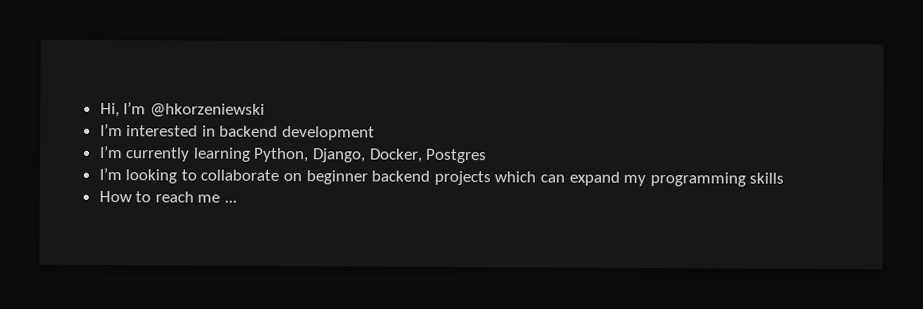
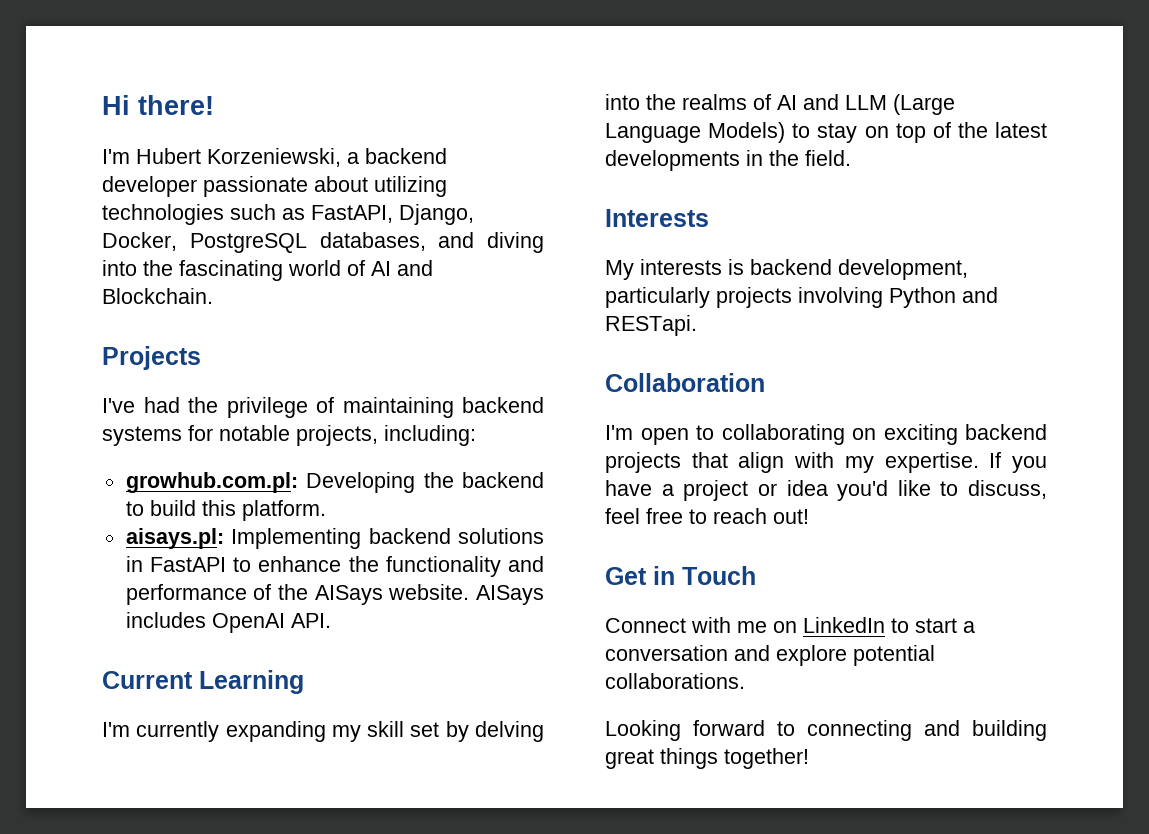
- Hi, I’m @hkorzeniewski
- I’m interested in backend development
- I’m currently learning Python, Django, Docker, Postgres
- I’m looking to collaborate on beginner backend projects which can expand my programming skills
- How to reach me ...
+ Hi there!
+ I'm Hubert Korzeniewski, a backend developer passionate about utilizing technologies such as FastAPI, Django, Docker, PostgreSQL databases, and diving into the fascinating world of AI and Blockchain.
+ Projects
+ I've had the privilege of maintaining backend systems for notable projects, including:
+ growhub.com.pl: Developing the backend to build this platform.
+ aisays.pl: Implementing backend solutions in FastAPI to enhance the functionality and performance of the AISays website. AISays includes OpenAI API.
+ Current Learning
+ I'm currently expanding my skill set by delving into the realms of AI and LLM (Large Language Models) to stay on top of the latest developments in the field.
+ Interests
+ My interests is backend development, particularly projects involving Python and RESTapi.
+ Collaboration
+ I'm open to collaborating on exciting backend projects that align with my expertise. If you have a project or idea you'd like to discuss, feel free to reach out!
+ Get in Touch
+ Connect with me on LinkedIn to start a conversation and explore potential collaborations.
+ Looking forward to connecting and building great things together!

